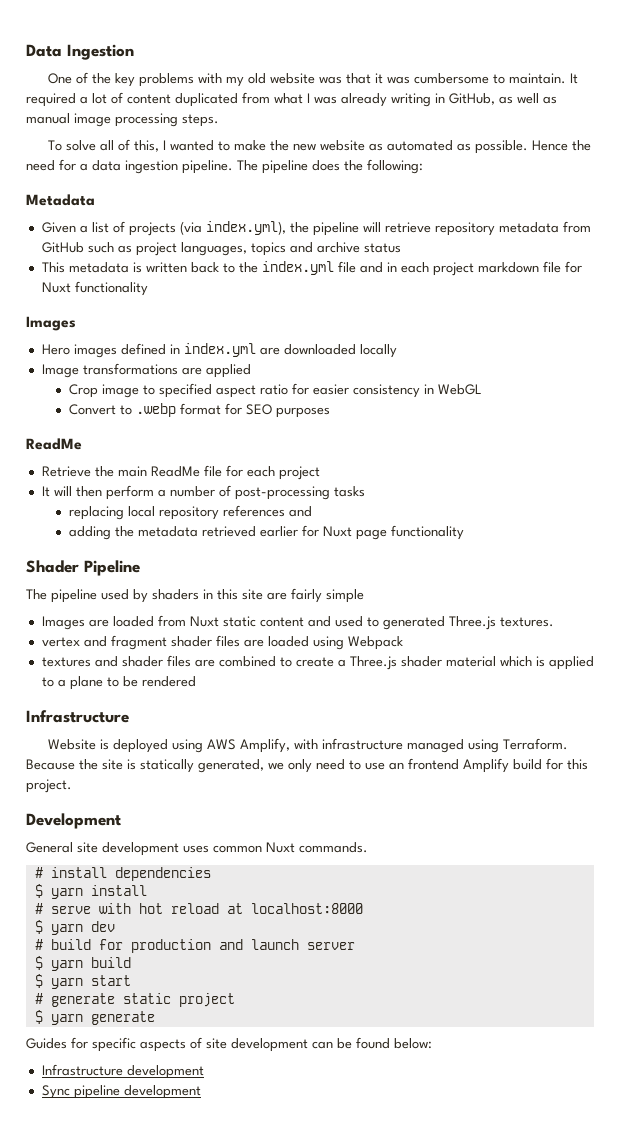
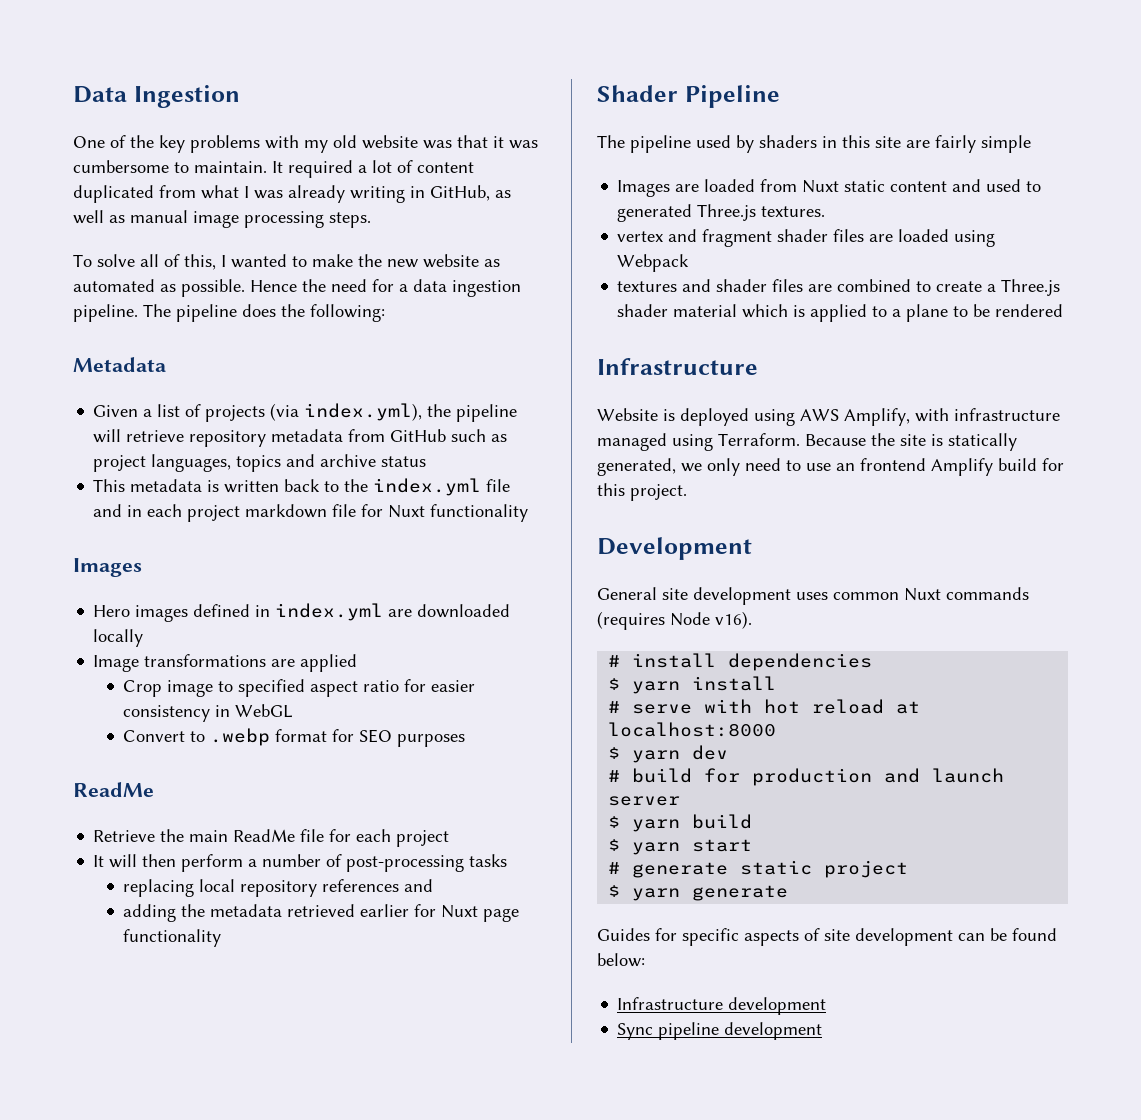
- General site development uses common Nuxt commands.
+ General site development uses common Nuxt commands (requires Node v16).

